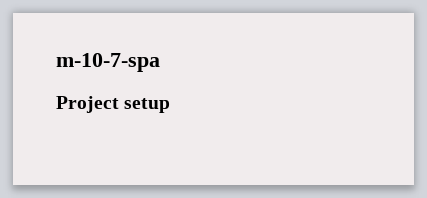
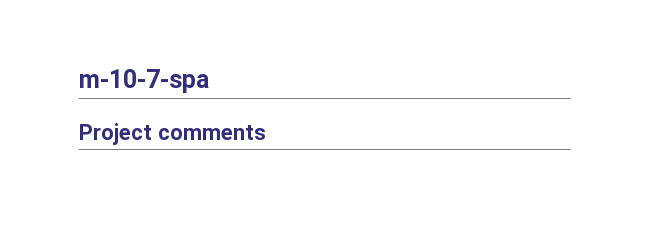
- Project setup
+ Project comments

